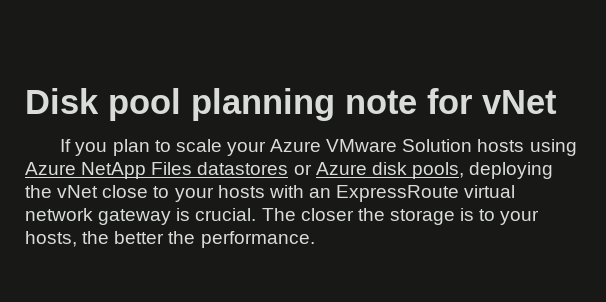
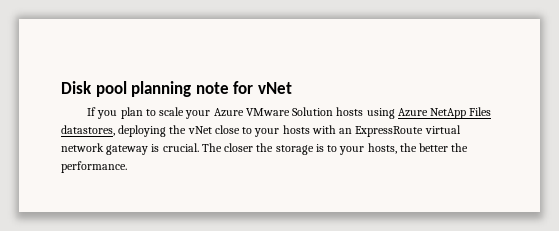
- If you plan to scale your Azure VMware Solution hosts using Azure NetApp Files datastores or Azure disk pools, deploying the vNet close to your hosts with an ExpressRoute virtual network gateway is crucial.
+ If you plan to scale your Azure VMware Solution hosts using Azure NetApp Files datastores, deploying the vNet close to your hosts with an ExpressRoute virtual network gateway is crucial.

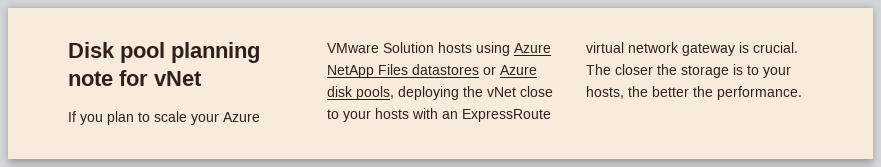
- If you plan to scale your Azure VMware Solution hosts using Azure NetApp Files datastores, deploying the vNet close to your hosts with an ExpressRoute virtual network gateway is crucial.
+ If you plan to scale your Azure VMware Solution hosts using Azure NetApp Files datastores or Azure disk pools, deploying the vNet close to your hosts with an ExpressRoute virtual network gateway is crucial.

